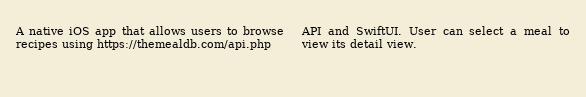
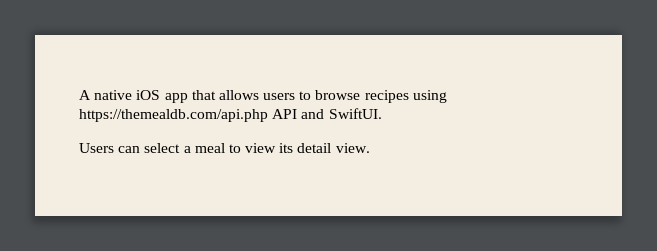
- A native iOS app that allows users to browse recipes using https://themealdb.com/api.php API and SwiftUI. User can select a meal to view its detail view.
+ A native iOS app that allows users to browse recipes using https://themealdb.com/api.php API and SwiftUI.
+ Users can select a meal to view its detail view.

